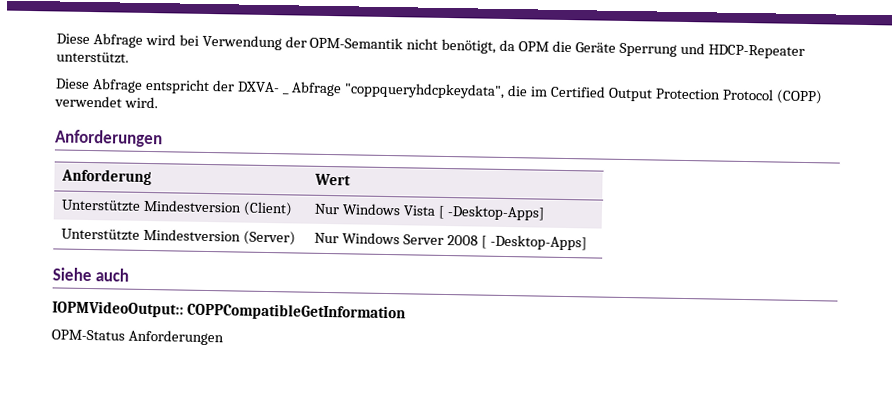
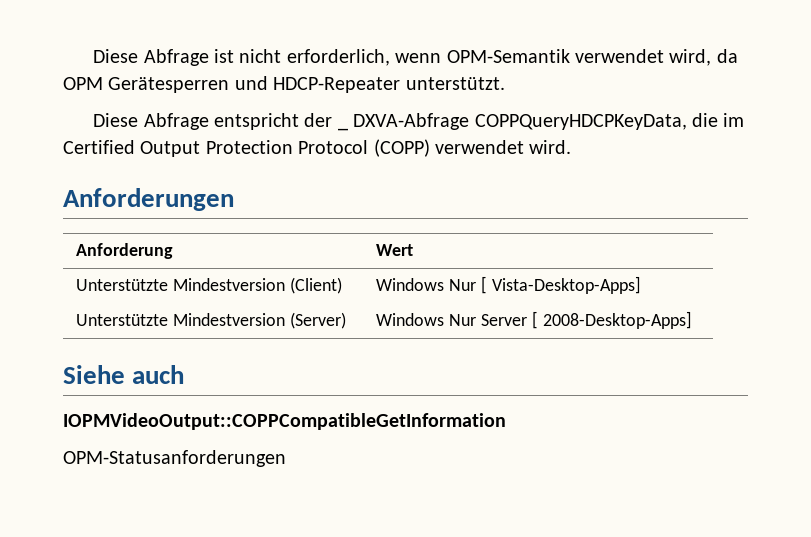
- Diese Abfrage wird bei Verwendung der OPM-Semantik nicht benötigt, da OPM die Geräte Sperrung und HDCP-Repeater unterstützt.
+ Diese Abfrage ist nicht erforderlich, wenn OPM-Semantik verwendet wird, da OPM Gerätesperren und HDCP-Repeater unterstützt.
- Diese Abfrage entspricht der DXVA- _ Abfrage "coppqueryhdcpkeydata", die im Certified Output Protection Protocol (COPP) verwendet wird.
+ Diese Abfrage entspricht der _ DXVA-Abfrage COPPQueryHDCPKeyData, die im Certified Output Protection Protocol (COPP) verwendet wird.
- Unterstützte Mindestversion (Client) | Nur Windows Vista [ -Desktop-Apps]
- Unterstützte Mindestversion (Server) | Nur Windows Server 2008 [ -Desktop-Apps]
+ Unterstützte Mindestversion (Client) | Windows Nur [ Vista-Desktop-Apps]
+ Unterstützte Mindestversion (Server) | Windows Nur Server [ 2008-Desktop-Apps]
  Siehe auch
- IOPMVideoOutput:: COPPCompatibleGetInformation
- OPM-Status Anforderungen
+ IOPMVideoOutput::COPPCompatibleGetInformation
+ OPM-Statusanforderungen

